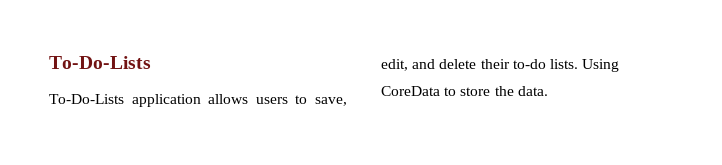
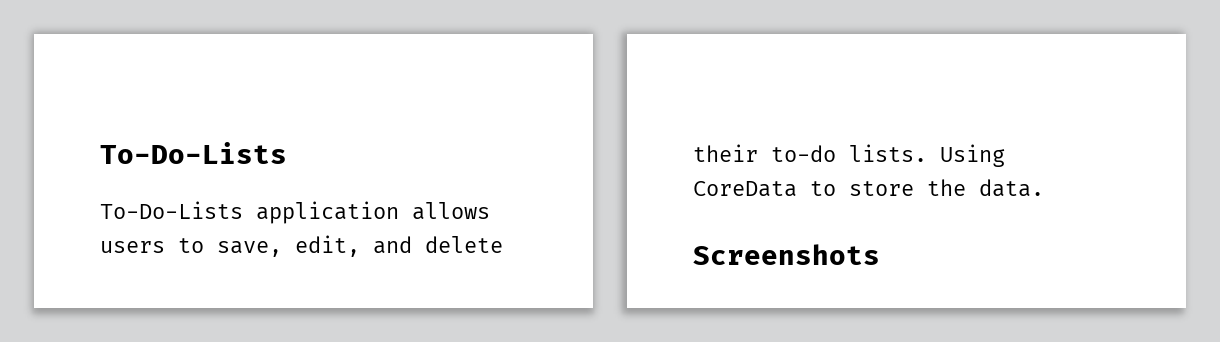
+ Screenshots

